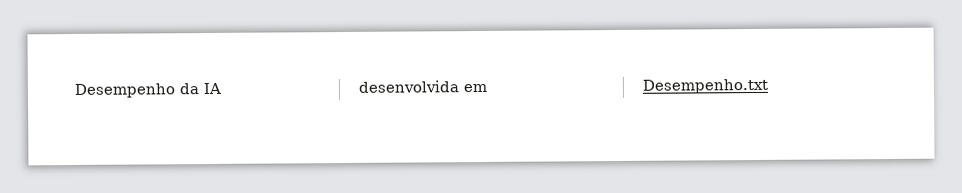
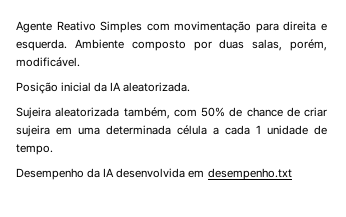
+ Agente Reativo Simples com movimentação para direita e esquerda. Ambiente composto por duas salas, porém, modificável.
+ Posição inicial da IA aleatorizada.
+ Sujeira aleatorizada também, com 50% de chance de criar sujeira em uma determinada célula a cada 1 unidade de tempo.
- Desempenho da IA desenvolvida em Desempenho.txt
+ Desempenho da IA desenvolvida em desempenho.txt

